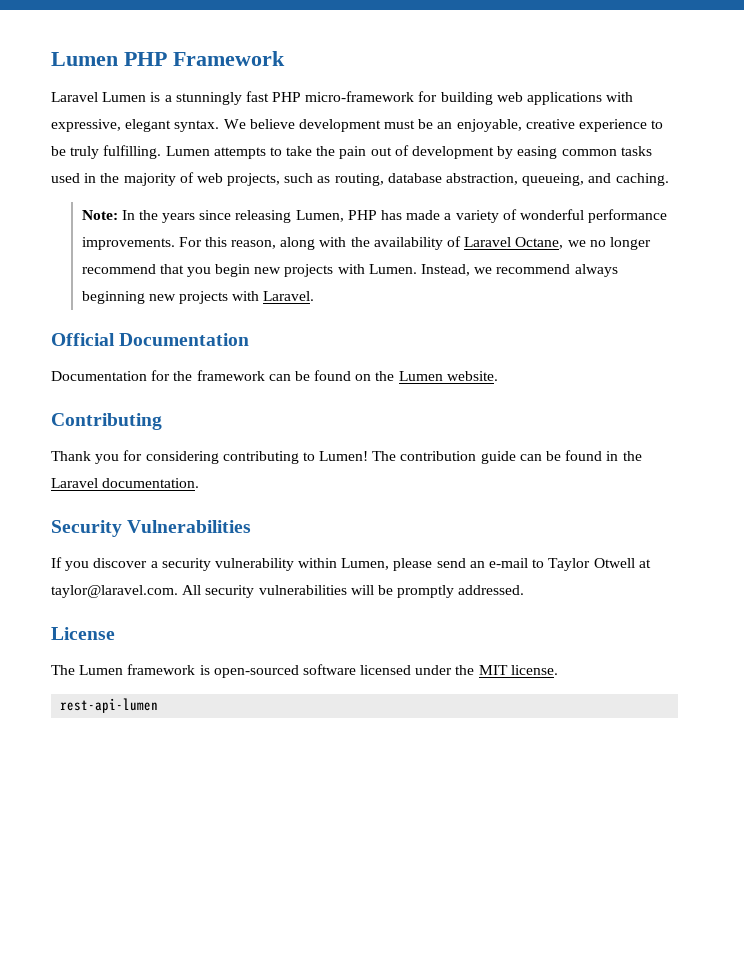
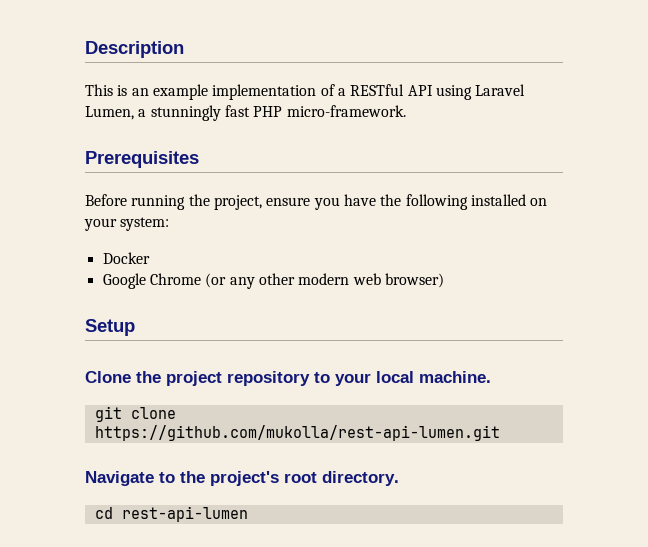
- Lumen PHP Framework
- Laravel Lumen is a stunningly fast PHP micro-framework for building web applications with expressive, elegant syntax. We believe development must be an enjoyable, creative experience to be truly fulfilling. Lumen attempts to take the pain out of development by easing common tasks used in the majority of web projects, such as routing, database abstraction, queueing, and caching.
- Note: In the years since releasing Lumen, PHP has made a variety of wonderful performance improvements. For this reason, along with the availability of Laravel Octane, we no longer recommend that you begin new projects with Lumen. Instead, we recommend always beginning new projects with Laravel.
- Official Documentation
- Documentation for the framework can be found on the Lumen website.
- Contributing
- Thank you for considering contributing to Lumen! The contribution guide can be found in the Laravel documentation.
- Security Vulnerabilities
- If you discover a security vulnerability within Lumen, please send an e-mail to Taylor Otwell at taylor@laravel.com. All security vulnerabilities will be promptly addressed.
- License
- The Lumen framework is open-sourced software licensed under the MIT license.
- rest-api-lumen
+ Description
+ This is an example implementation of a RESTful API using Laravel Lumen, a stunningly fast PHP micro-framework.
+ Prerequisites
+ Before running the project, ensure you have the following installed on your system:
+ Docker
+ Google Chrome (or any other modern web browser)
+ Setup
+ Clone the project repository to your local machine.
+ git clone https://github.com/mukolla/rest-api-lumen.git
+ Navigate to the project's root directory.
+ cd rest-api-lumen

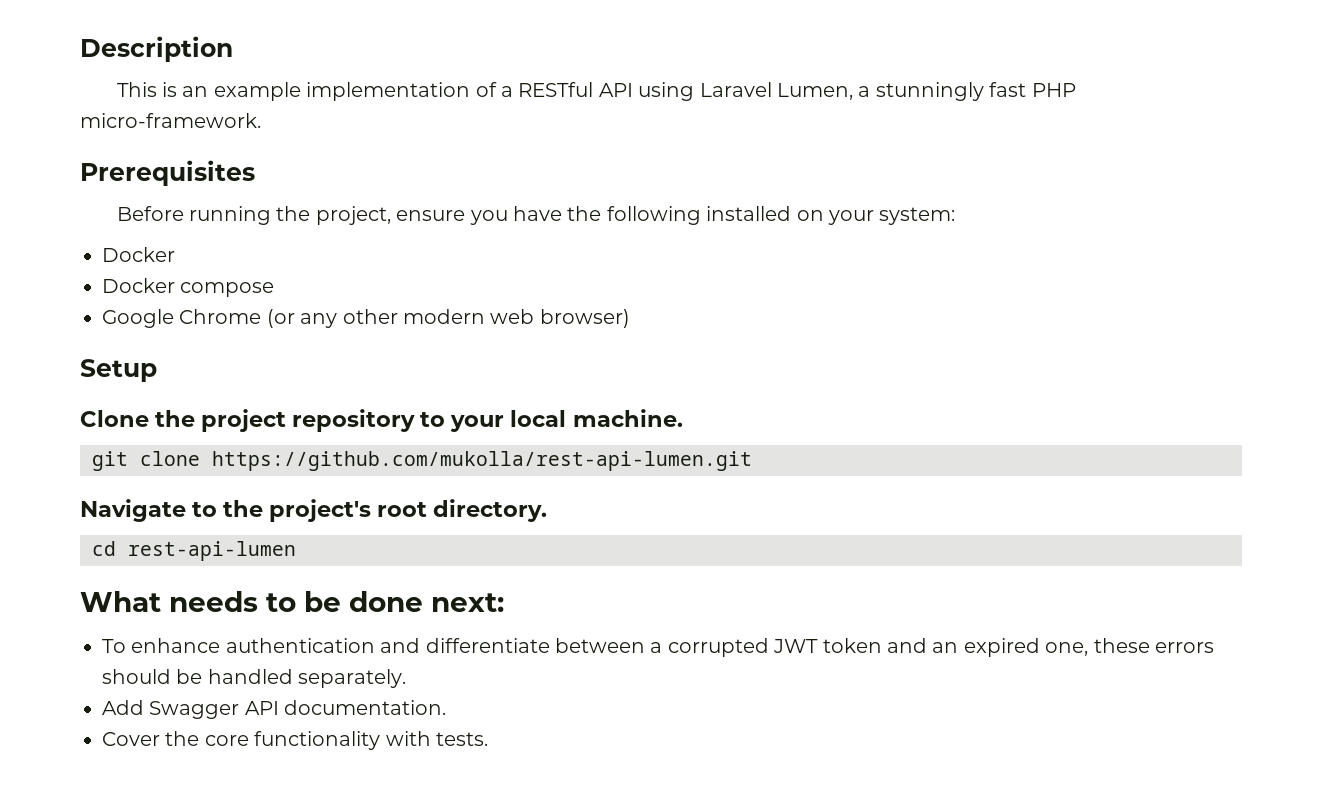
+ Docker compose
+ What needs to be done next:
+ To enhance authentication and differentiate between a corrupted JWT token and an expired one, these errors should be handled separately.
+ Add Swagger API documentation.
+ Cover the core functionality with tests.

